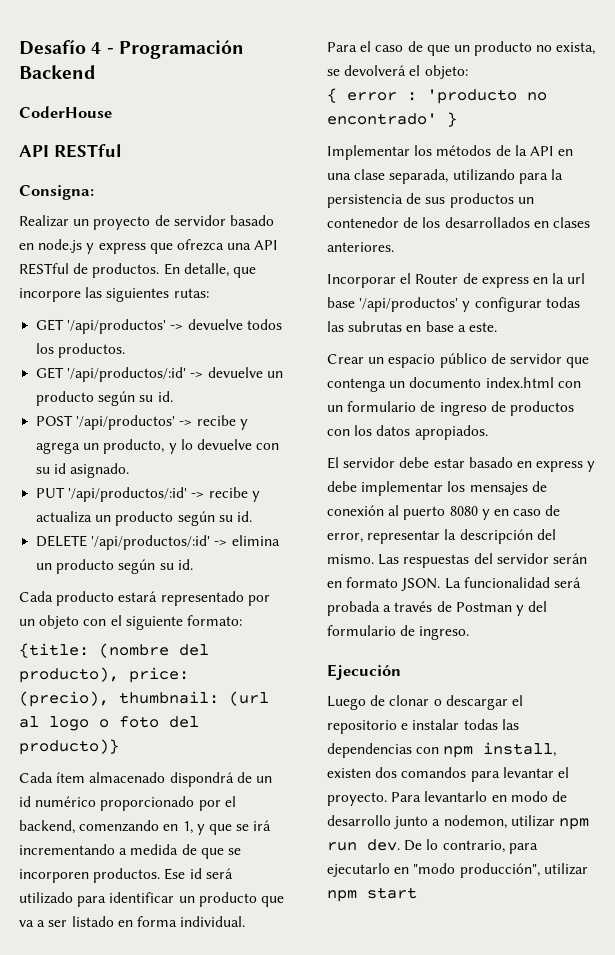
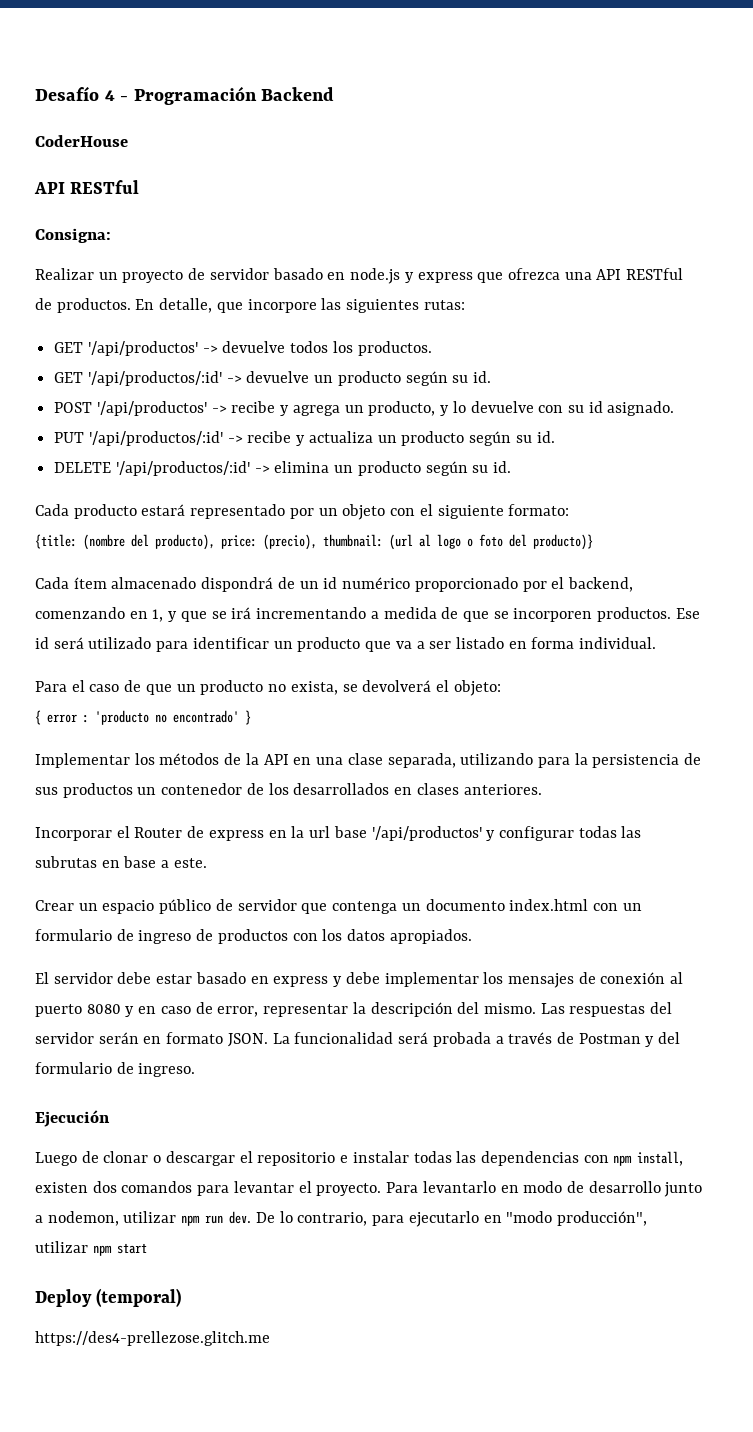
+ Deploy (temporal)
+ https://des4-prellezose.glitch.me

